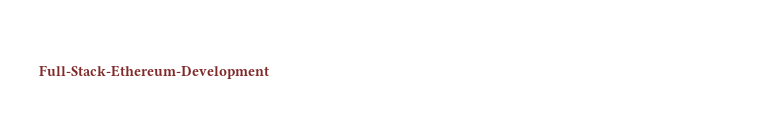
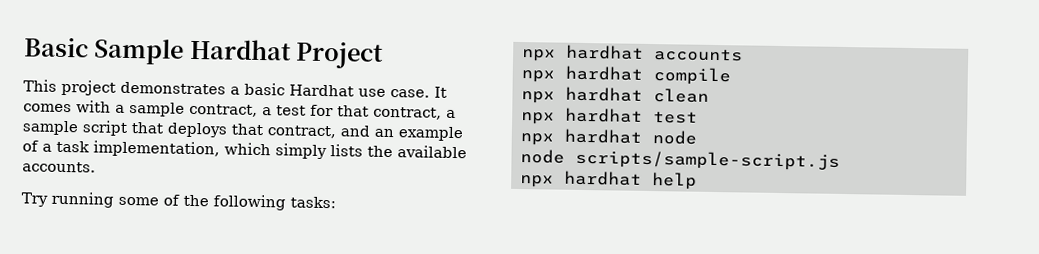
- Full-Stack-Ethereum-Development
+ Basic Sample Hardhat Project
+ This project demonstrates a basic Hardhat use case. It comes with a sample contract, a test for that contract, a sample script that deploys that contract, and an example of a task implementation, which simply lists the available accounts.
+ Try running some of the following tasks:
+ npx hardhat accounts
+ npx hardhat compile
+ npx hardhat clean
+ npx hardhat test
+ npx hardhat node
+ node scripts/sample-script.js
+ npx hardhat help

